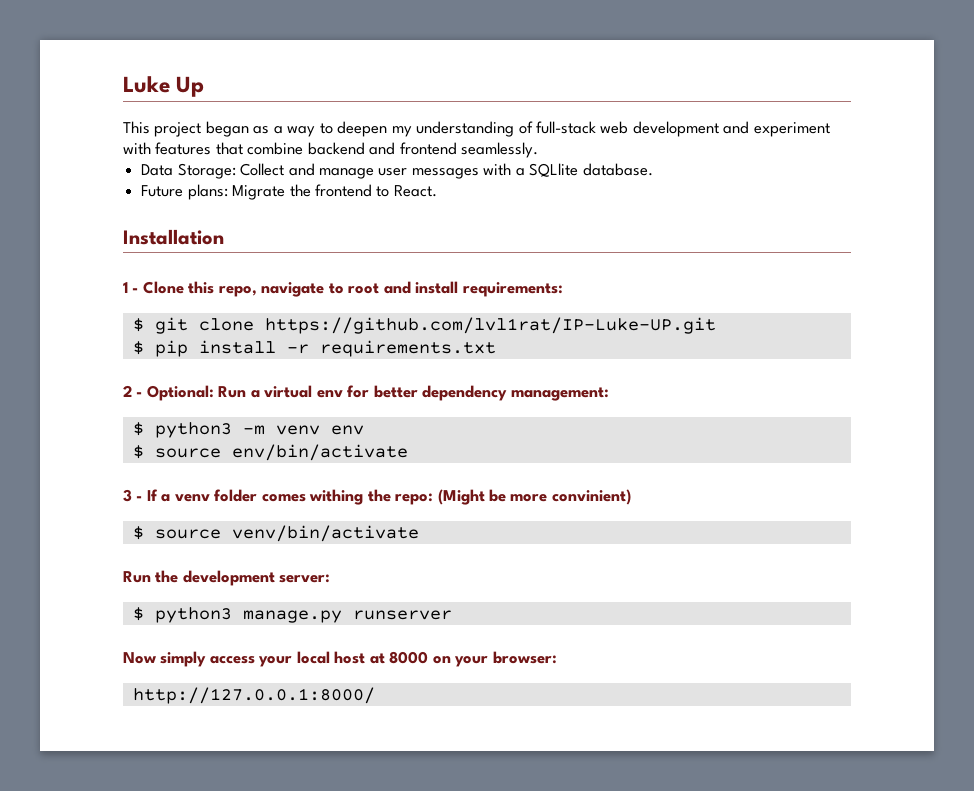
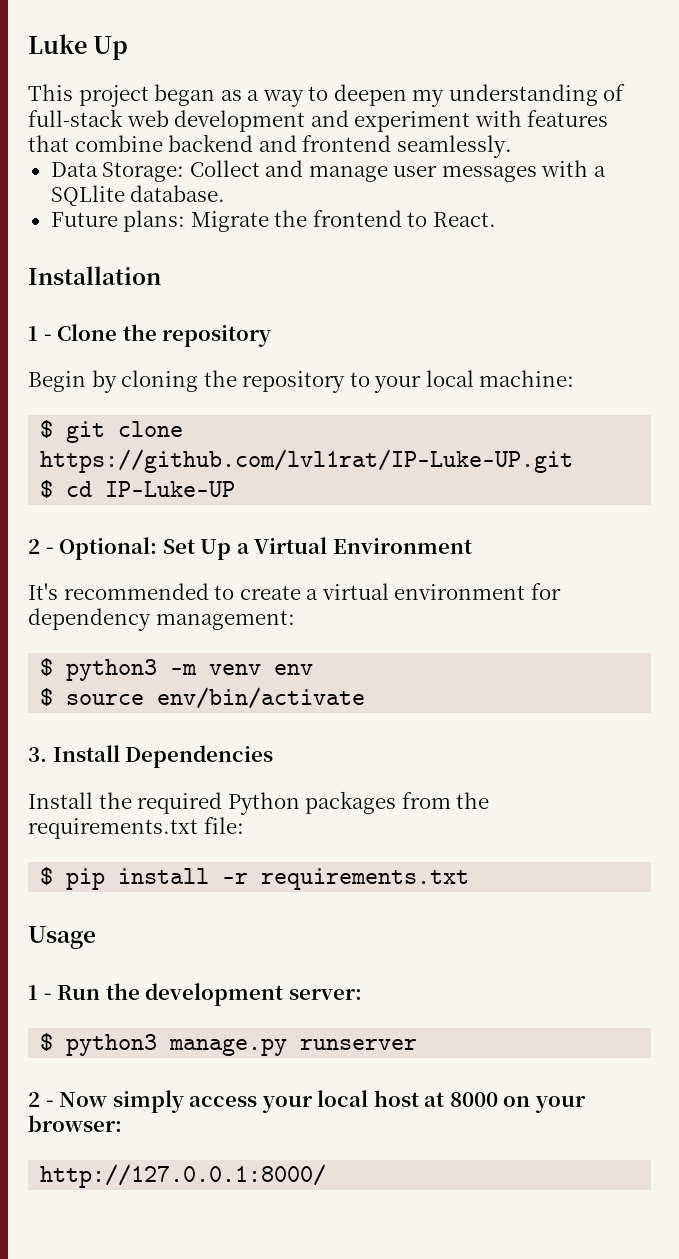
- 1 - Clone this repo, navigate to root and install requirements:
+ 1 - Clone the repository
+ Begin by cloning the repository to your local machine:
- $ pip install -r requirements.txt
+ $ cd IP-Luke-UP
- 2 - Optional: Run a virtual env for better dependency management:
+ 2 - Optional: Set Up a Virtual Environment
+ It's recommended to create a virtual environment for dependency management:
- 3 - If a venv folder comes withing the repo: (Might be more convinient)
- $ source venv/bin/activate
- Run the development server:
+ 3. Install Dependencies
+ Install the required Python packages from the requirements.txt file:
+ $ pip install -r requirements.txt
+ Usage
+ 1 - Run the development server:
- Now simply access your local host at 8000 on your browser:
+ 2 - Now simply access your local host at 8000 on your browser:

